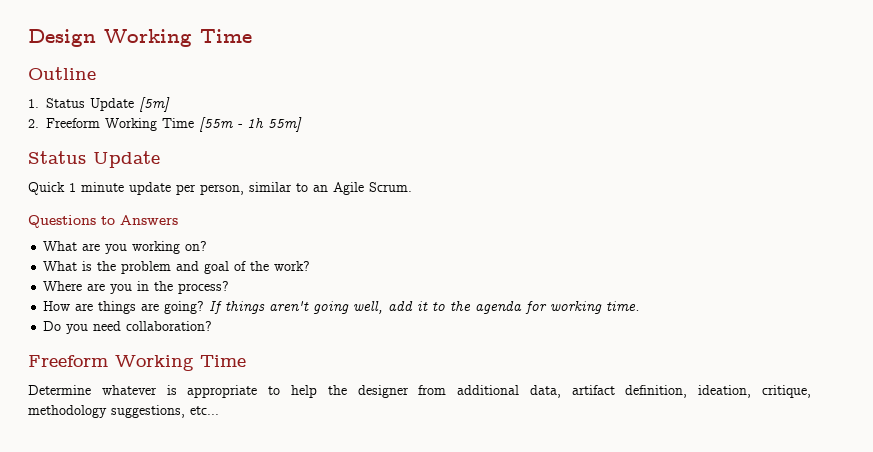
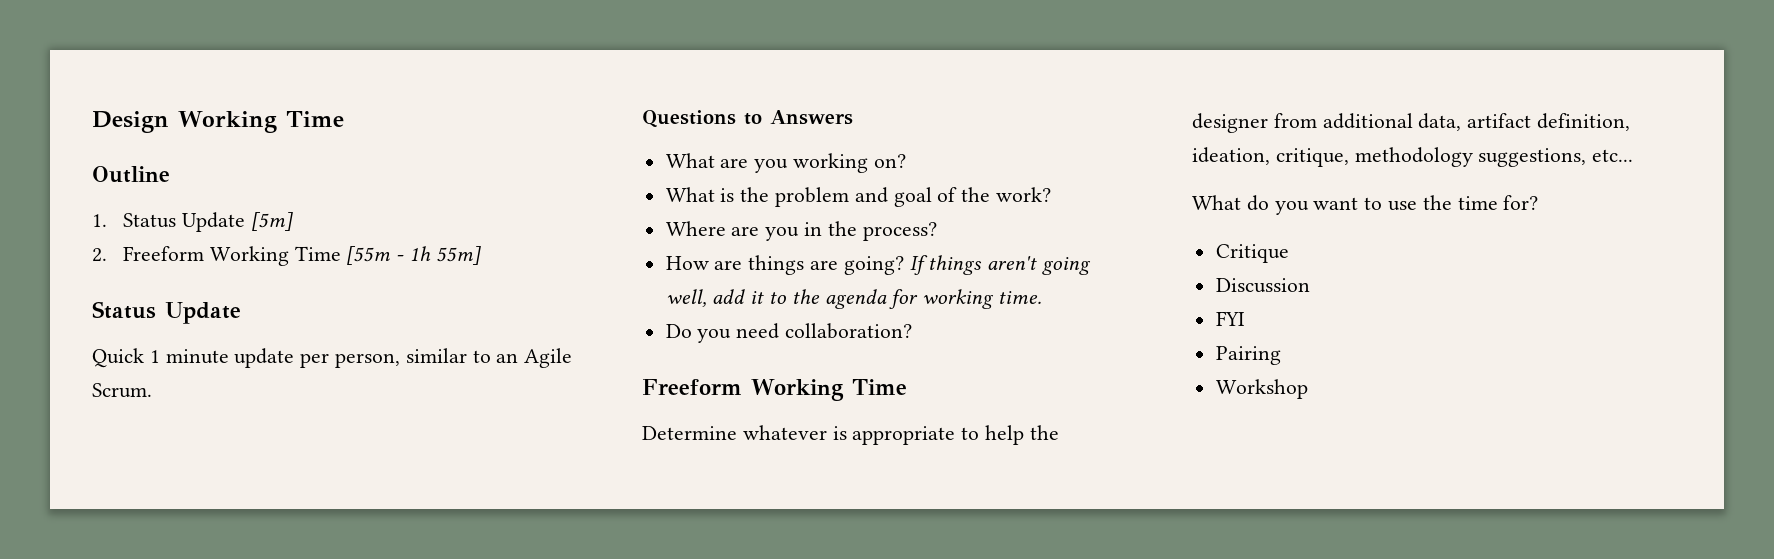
+ What do you want to use the time for?
+ Critique
+ Discussion
+ FYI
+ Pairing
+ Workshop

